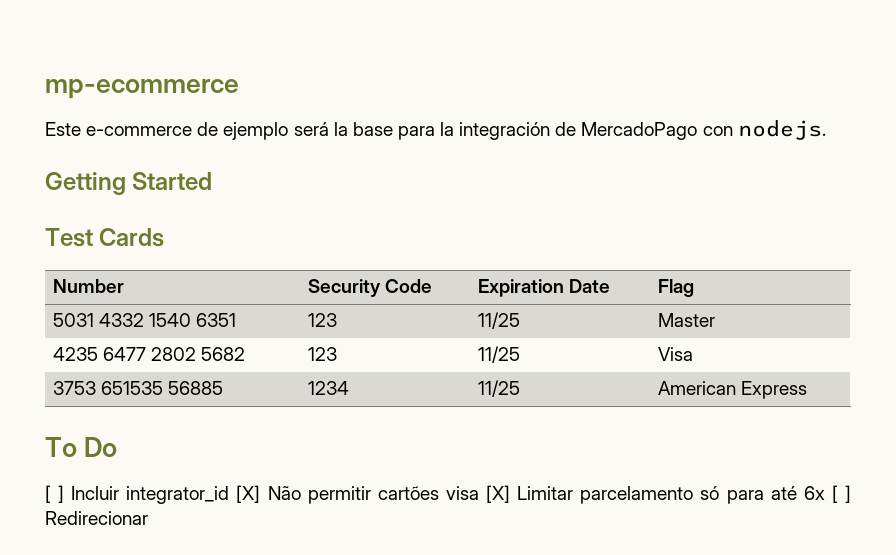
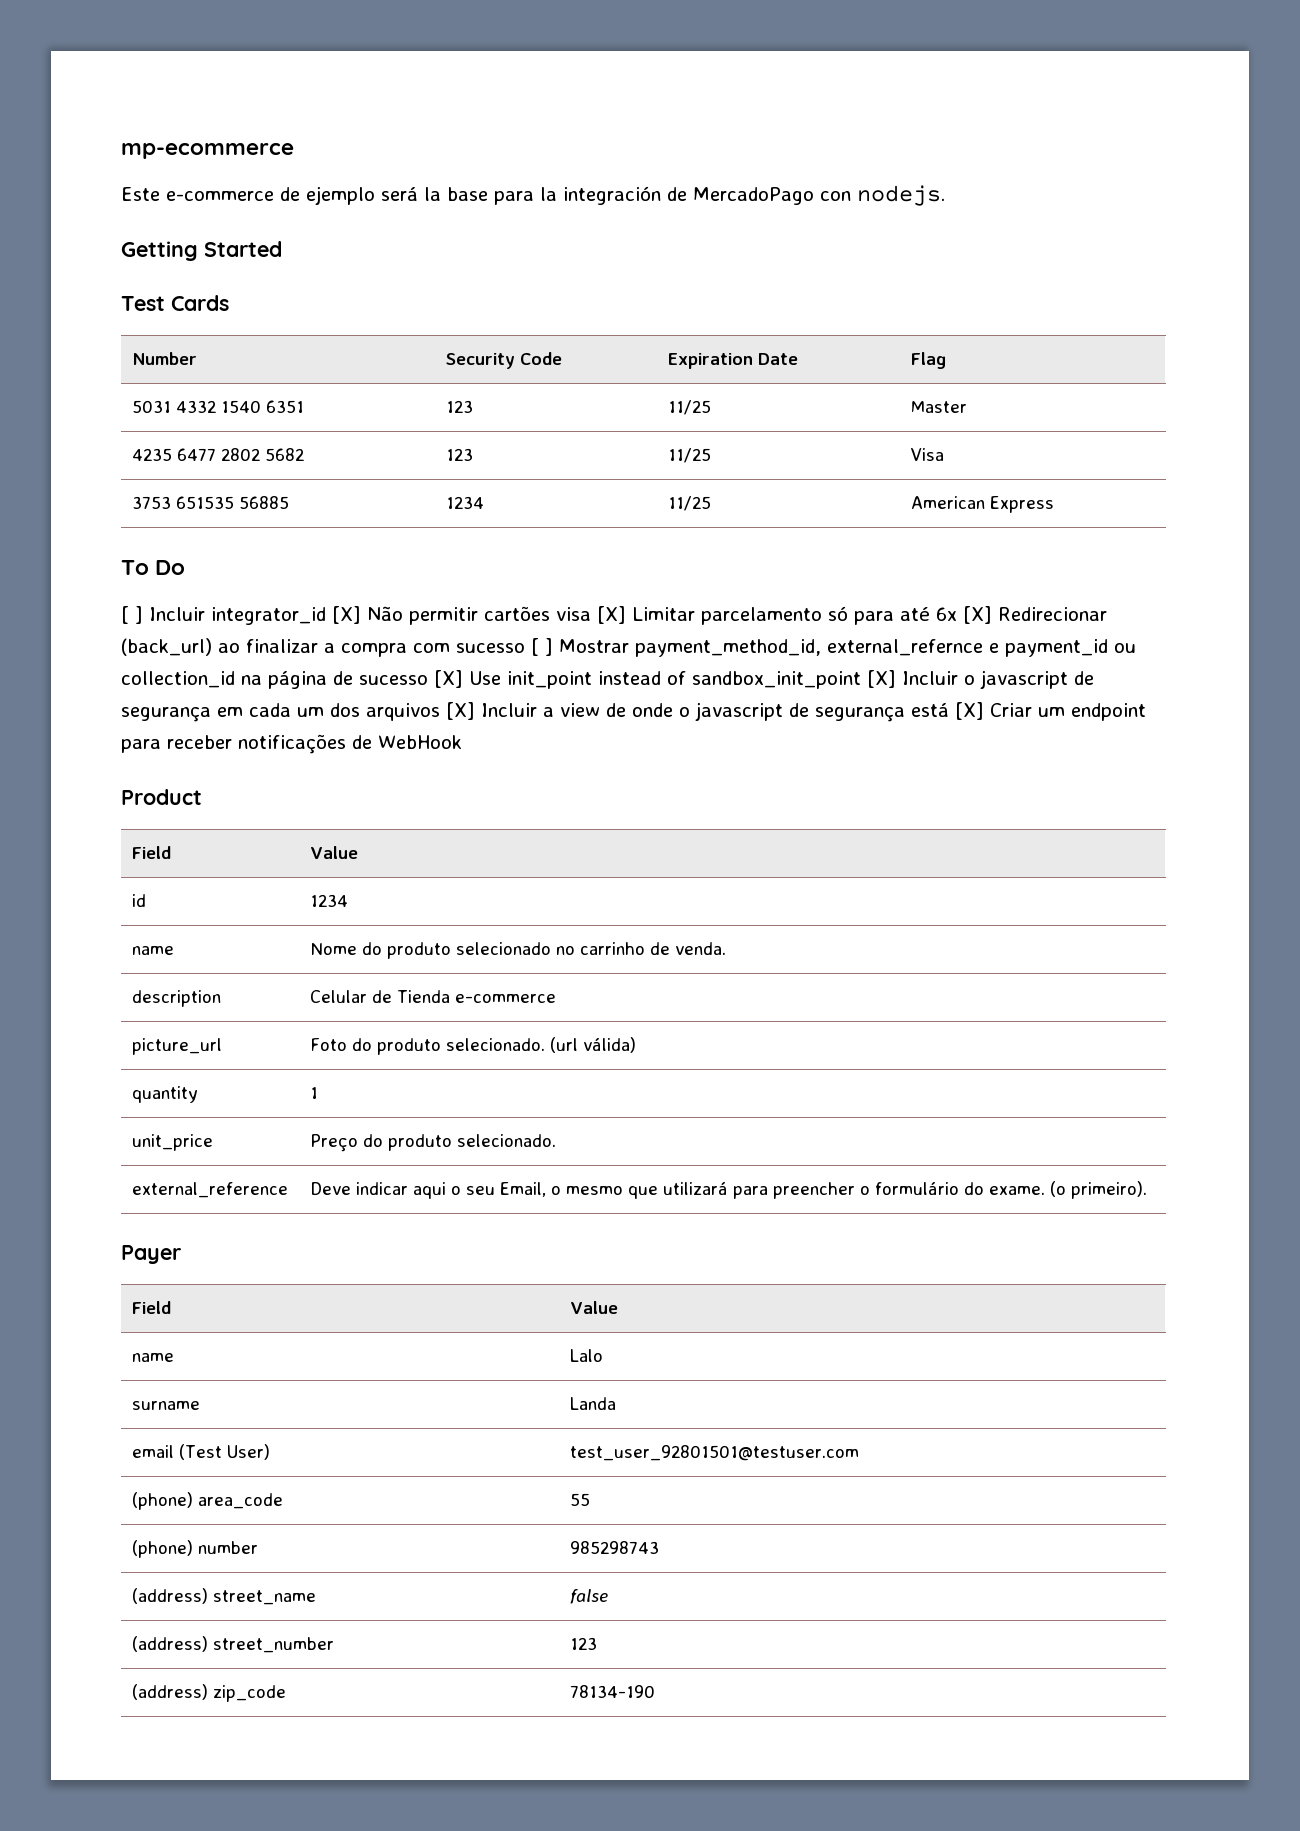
- [ ] Incluir integrator_id [X] Não permitir cartões visa [X] Limitar parcelamento só para até 6x [ ] Redirecionar
+ [ ] Incluir integrator_id [X] Não permitir cartões visa [X] Limitar parcelamento só para até 6x [X] Redirecionar (back_url) ao finalizar a compra com sucesso [ ] Mostrar payment_method_id, external_refernce e payment_id ou collection_id na página de sucesso [X] Use init_point instead of sandbox_init_point [X] Incluir o javascript de segurança em cada um dos arquivos [X] Incluir a view de onde o javascript de segurança está [X] Criar um endpoint para receber notificações de WebHook
+ Product
+ Field | Value
+ id | 1234
+ name | Nome do produto selecionado no carrinho de venda.
+ description | Celular de Tienda e-commerce
+ picture_url | Foto do produto selecionado. (url válida)
+ quantity | 1
+ unit_price | Preço do produto selecionado.
+ external_reference | Deve indicar aqui o seu Email, o mesmo que utilizará para preencher o formulário do exame. (o primeiro).
+ Payer
+ Field | Value
+ name | Lalo
+ surname | Landa
+ email (Test User) | test_user_92801501@testuser.com
+ (phone) area_code | 55
+ (phone) number | 985298743
+ (address) street_name | false
+ (address) street_number | 123
+ (address) zip_code | 78134-190

